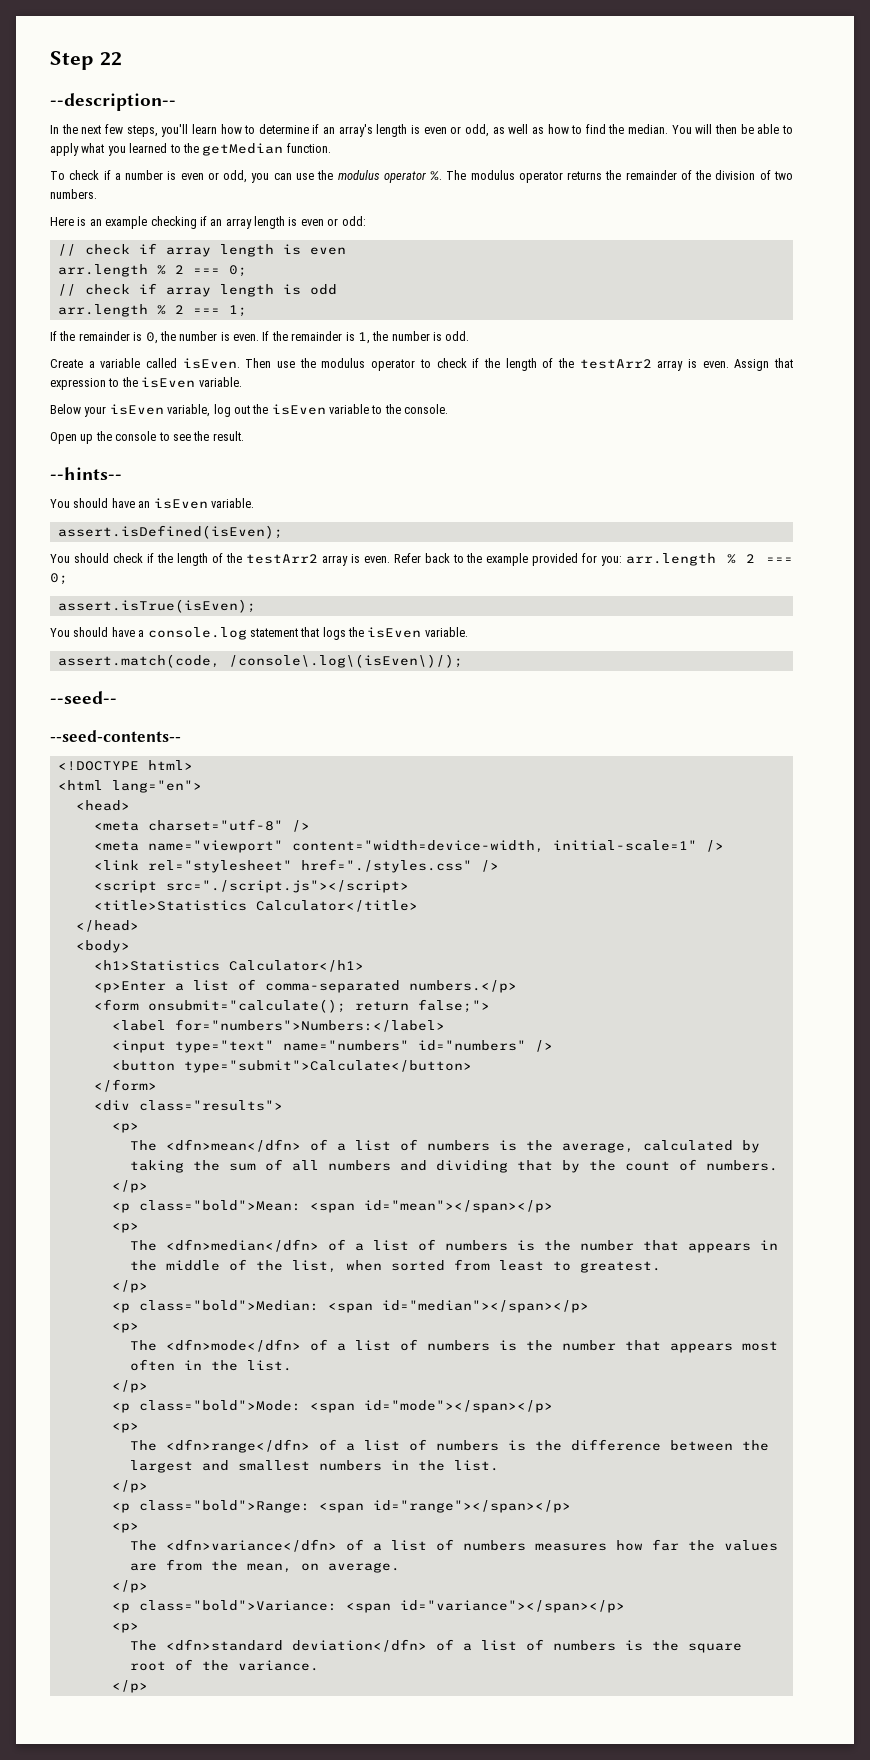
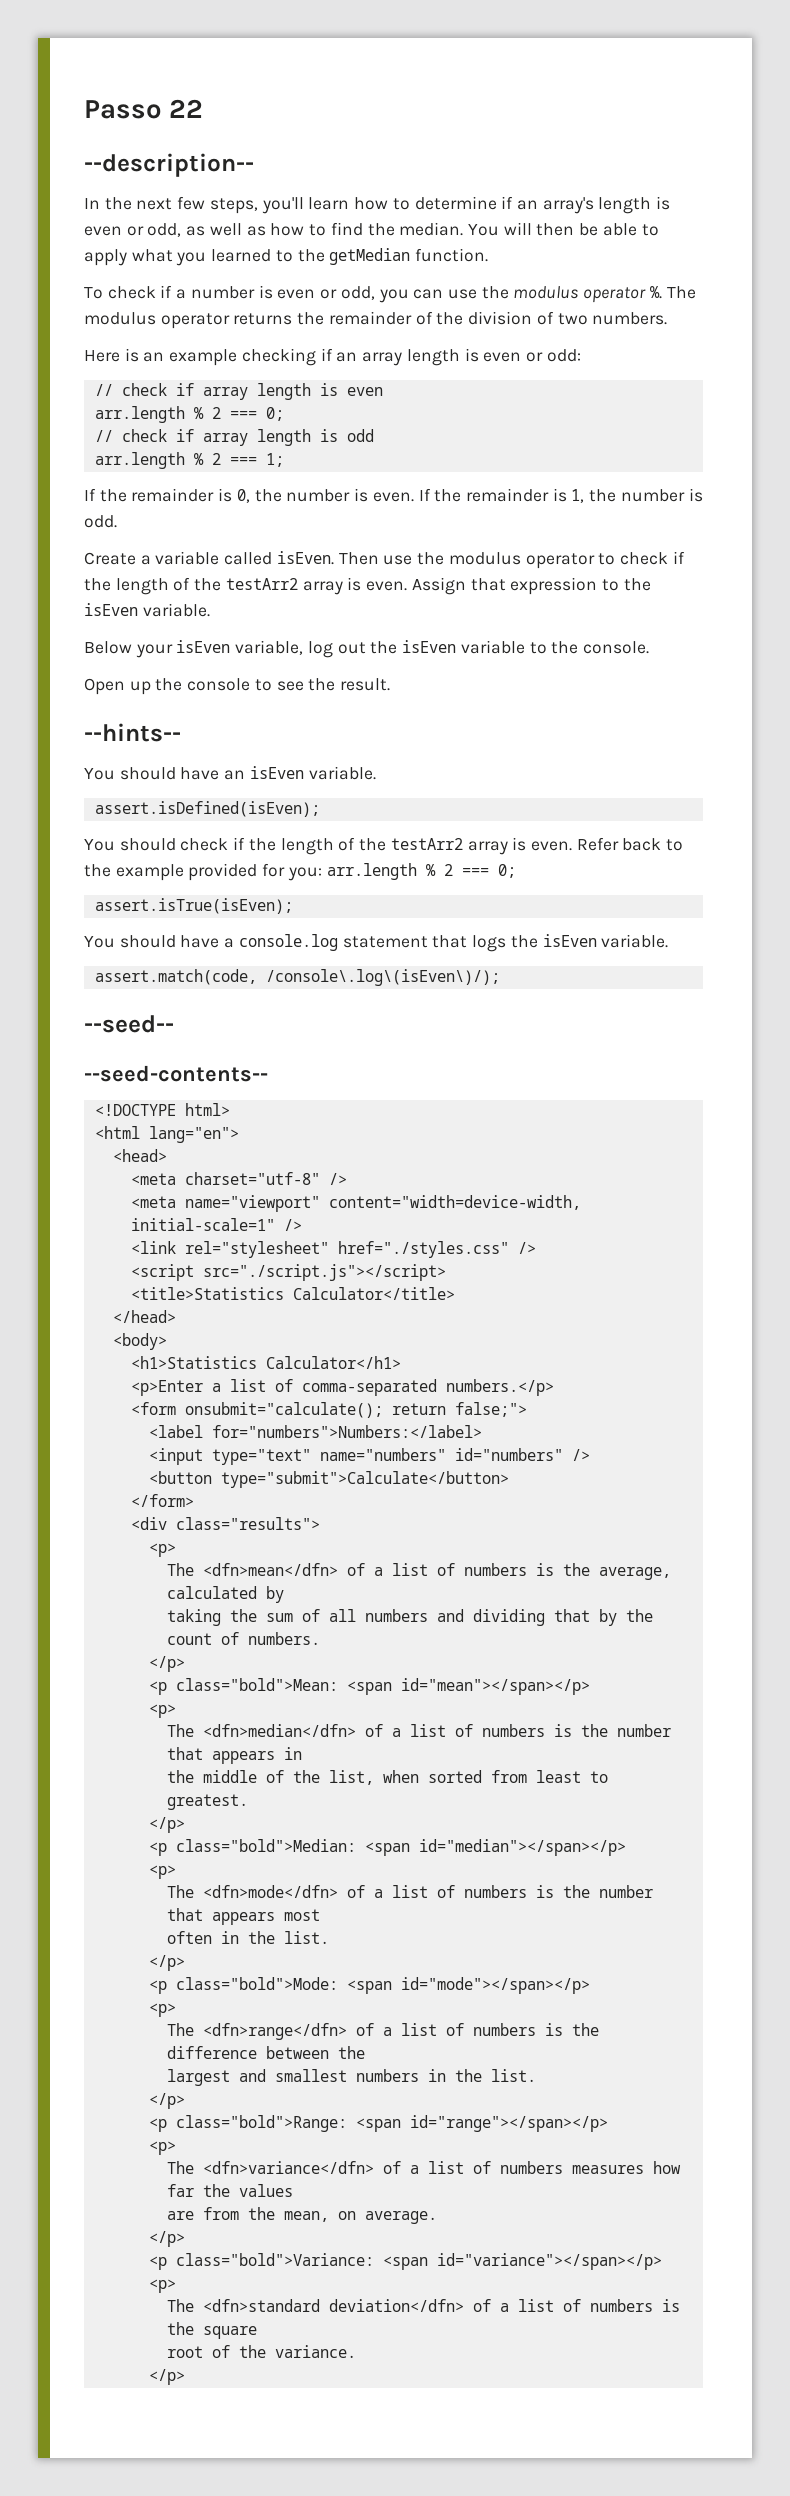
- Step 22
+ Passo 22

